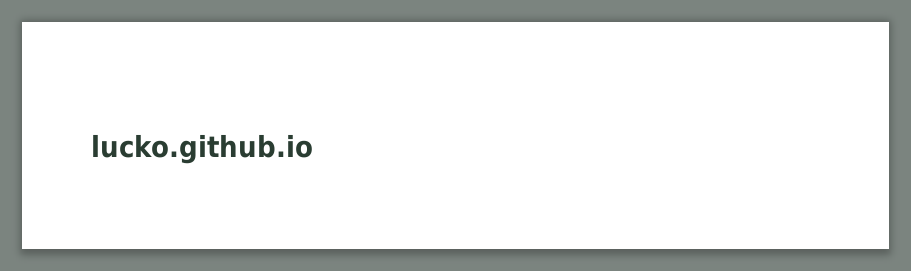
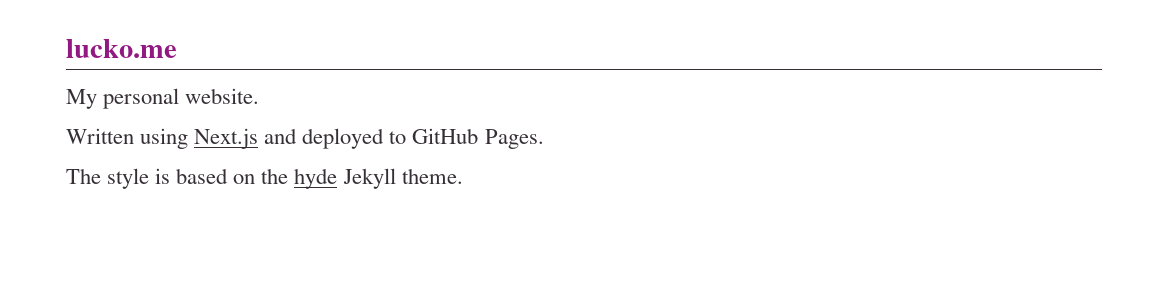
- lucko.github.io
+ lucko.me
+ My personal website.
+ Written using Next.js and deployed to GitHub Pages.
+ The style is based on the hyde Jekyll theme.

